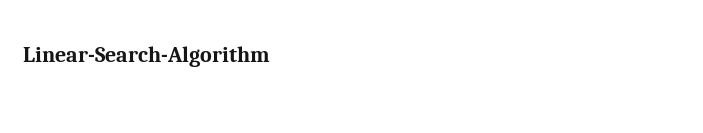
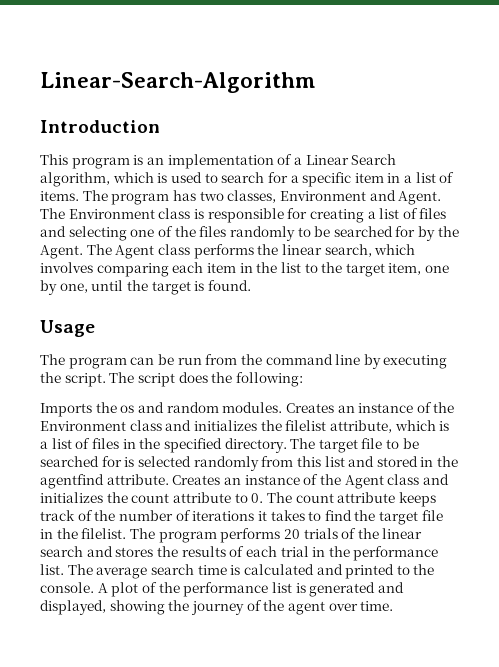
+ Introduction
+ This program is an implementation of a Linear Search algorithm, which is used to search for a specific item in a list of items. The program has two classes, Environment and Agent. The Environment class is responsible for creating a list of files and selecting one of the files randomly to be searched for by the Agent. The Agent class performs the linear search, which involves comparing each item in the list to the target item, one by one, until the target is found.
+ Usage
+ The program can be run from the command line by executing the script. The script does the following:
+ Imports the os and random modules. Creates an instance of the Environment class and initializes the filelist attribute, which is a list of files in the specified directory. The target file to be searched for is selected randomly from this list and stored in the agentfind attribute. Creates an instance of the Agent class and initializes the count attribute to 0. The count attribute keeps track of the number of iterations it takes to find the target file in the filelist. The program performs 20 trials of the linear search and stores the results of each trial in the performance list. The average search time is calculated and printed to the console. A plot of the performance list is generated and displayed, showing the journey of the agent over time.

